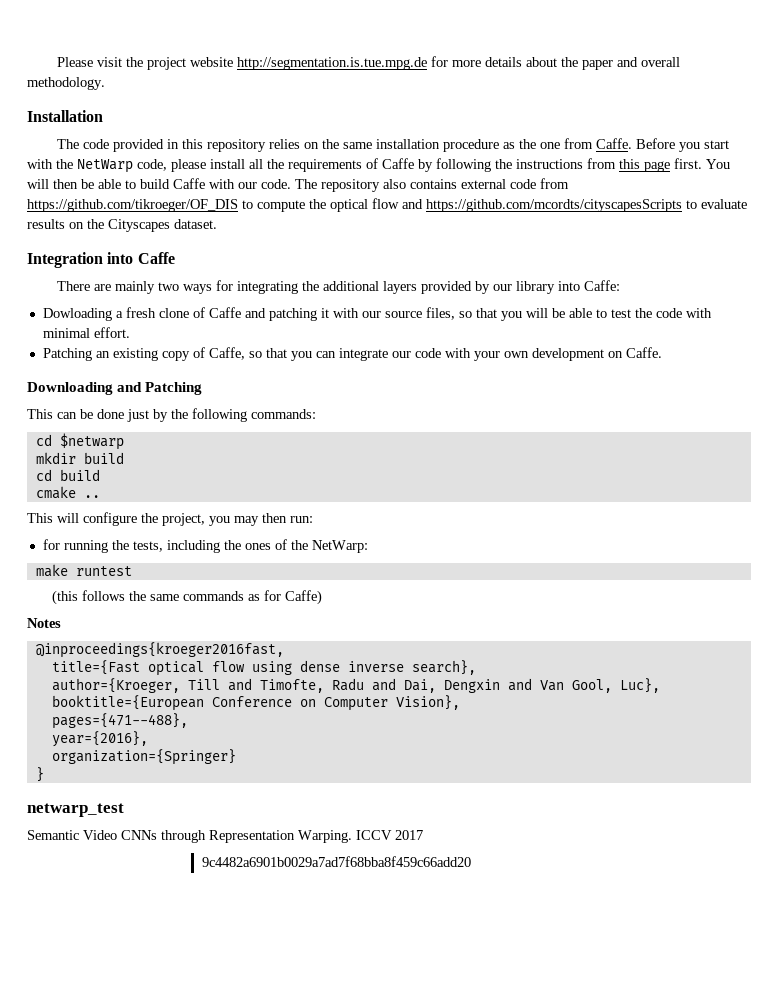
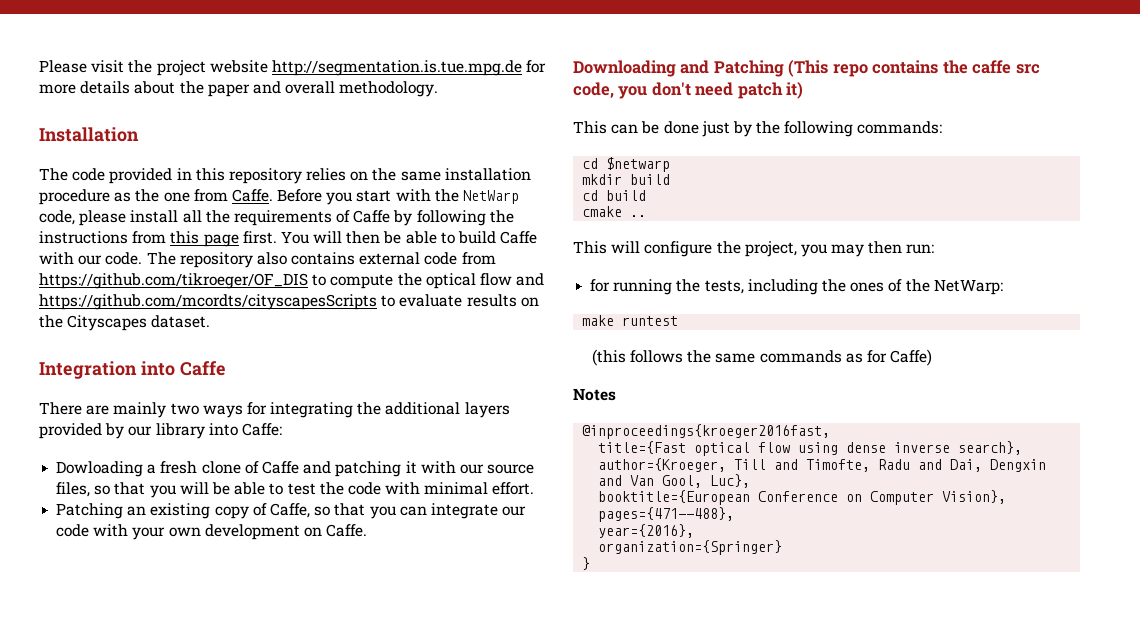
- Downloading and Patching
+ Downloading and Patching (This repo contains the caffe src code, you don't need patch it)
- netwarp_test
- Semantic Video CNNs through Representation Warping. ICCV 2017
- 9c4482a6901b0029a7ad7f68bba8f459c66add20

